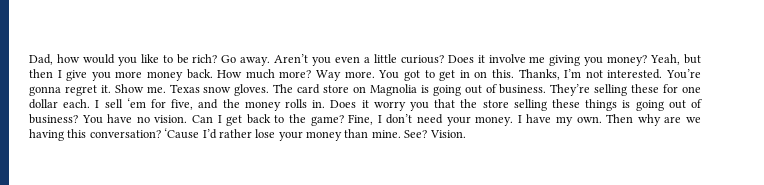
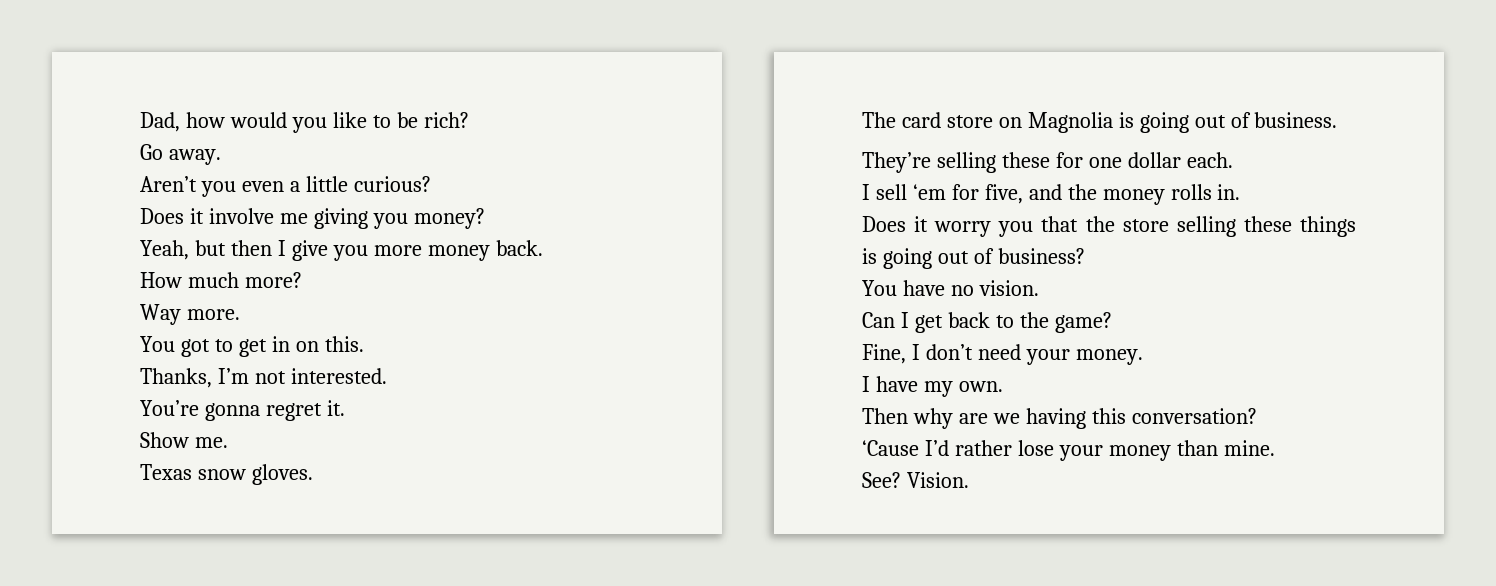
- Dad, how would you like to be rich? Go away. Aren’t you even a little curious? Does it involve me giving you money? Yeah, but then I give you more money back. How much more? Way more. You got to get in on this. Thanks, I’m not interested. You’re gonna regret it. Show me. Texas snow gloves. The card store on Magnolia is going out of business. They’re selling these for one dollar each. I sell ‘em for five, and the money rolls in. Does it worry you that the store selling these things is going out of business? You have no vision. Can I get back to the game? Fine, I don’t need your money. I have my own. Then why are we having this conversation? ‘Cause I’d rather lose your money than mine. See?
+ Dad, how would you like to be rich?
+ Go away.
+ Aren’t you even a little curious?
+ Does it involve me giving you money?
+ Yeah, but then I give you more money back.
+ How much more?
+ Way more.
+ You got to get in on this.
+ Thanks, I’m not interested.
+ You’re gonna regret it.
+ Show me.
+ Texas snow gloves.
+ The card store on Magnolia is going out of business.
+ They’re selling these for one dollar each.
+ I sell ‘em for five, and the money rolls in.
+ Does it worry you that the store selling these things is going out of business?
+ You have no vision.
+ Can I get back to the game?
+ Fine, I don’t need your money.
+ I have my own.
+ Then why are we having this conversation?
+ ‘Cause I’d rather lose your money than mine.
+ See?

